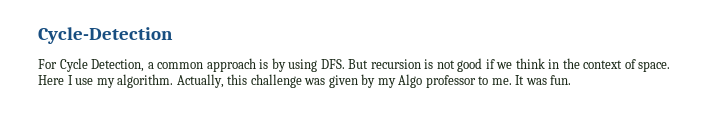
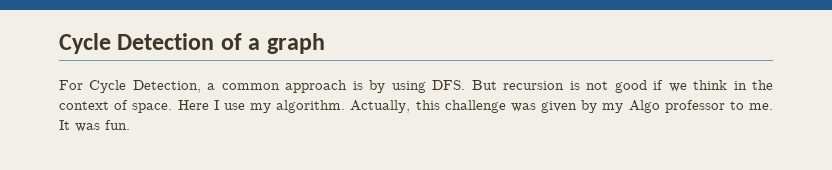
- Cycle-Detection
+ Cycle Detection of a graph

